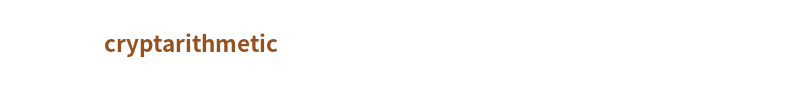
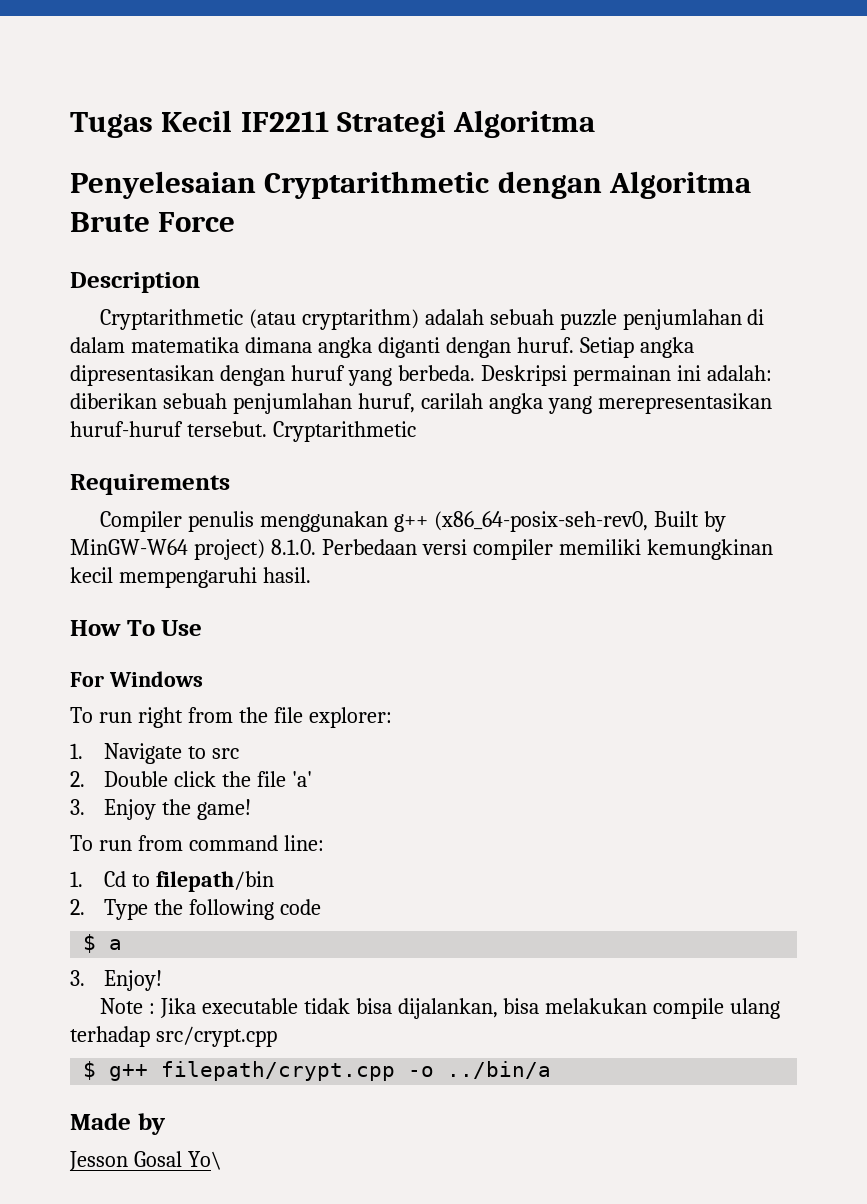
- cryptarithmetic
+ Tugas Kecil IF2211 Strategi Algoritma
+ Penyelesaian Cryptarithmetic dengan Algoritma Brute Force
+ Description
+ Cryptarithmetic (atau cryptarithm) adalah sebuah puzzle penjumlahan di dalam matematika dimana angka diganti dengan huruf. Setiap angka dipresentasikan dengan huruf yang berbeda. Deskripsi permainan ini adalah: diberikan sebuah penjumlahan huruf, carilah angka yang merepresentasikan huruf-huruf tersebut. Cryptarithmetic
+ Requirements
+ Compiler penulis menggunakan g++ (x86_64-posix-seh-rev0, Built by MinGW-W64 project) 8.1.0. Perbedaan versi compiler memiliki kemungkinan kecil mempengaruhi hasil.
+ How To Use
+ For Windows
+ To run right from the file explorer:
+ 1. Navigate to src
+ 2. Double click the file 'a'
+ 3. Enjoy the game!
+ To run from command line:
+ 1. Cd to filepath/bin
+ 2. Type the following code
+ $ a
+ 3. Enjoy!
+ Note : Jika executable tidak bisa dijalankan, bisa melakukan compile ulang terhadap src/crypt.cpp
+ $ g++ filepath/crypt.cpp -o ../bin/a
+ Made by
+ Jesson Gosal Yo\

